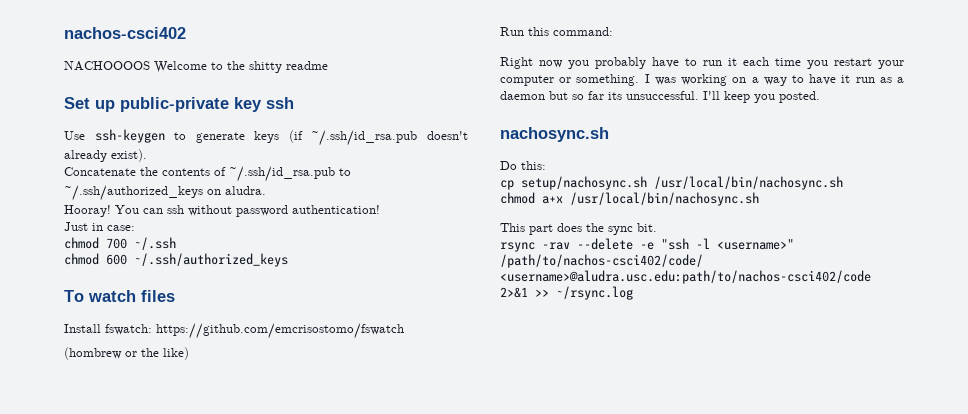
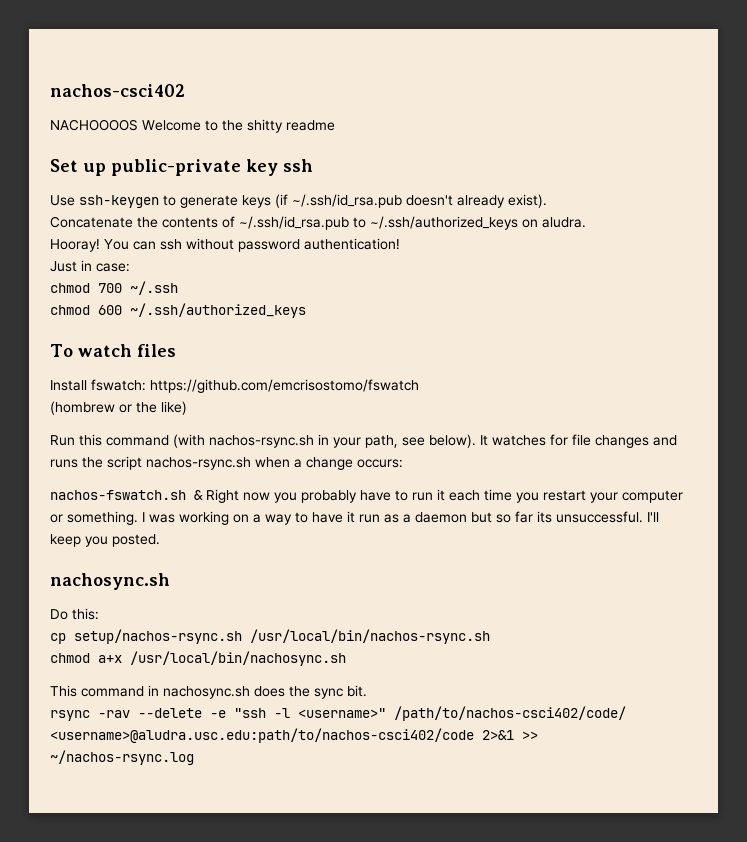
- Run this command:
- Right now you probably have to run it each time you restart your computer or something.
+ Run this command (with nachos-rsync.sh in your path, see below). It watches for file changes and runs the script nachos-rsync.sh when a change occurs:
+ nachos-fswatch.sh & Right now you probably have to run it each time you restart your computer or something.
- cp setup/nachosync.sh /usr/local/bin/nachosync.sh
+ cp setup/nachos-rsync.sh /usr/local/bin/nachos-rsync.sh
- This part does the sync bit.
+ This command in nachosync.sh does the sync bit.
- rsync -rav --delete -e "ssh -l <username>" /path/to/nachos-csci402/code/ <username>@aludra.usc.edu:path/to/nachos-csci402/code 2>&1 >> ~/rsync.log
+ rsync -rav --delete -e "ssh -l <username>" /path/to/nachos-csci402/code/ <username>@aludra.usc.edu:path/to/nachos-csci402/code 2>&1 >> ~/nachos-rsync.log

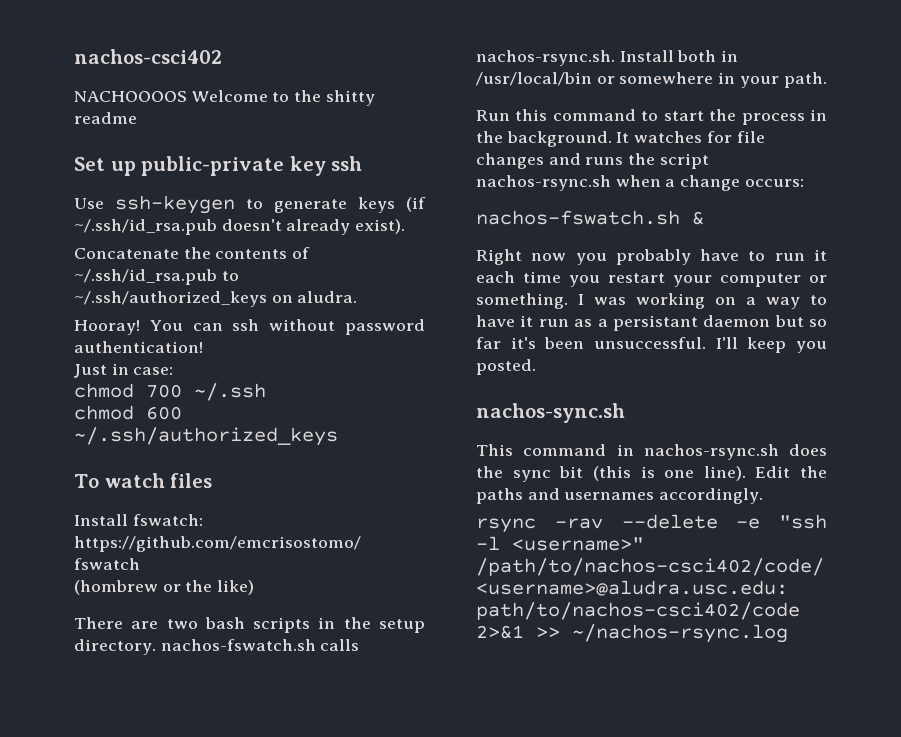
- Run this command (with nachos-rsync.sh in your path, see below).
+ There are two bash scripts in the setup directory. nachos-fswatch.sh calls nachos-rsync.sh. Install both in /usr/local/bin or somewhere in your path.
+ Run this command to start the process in the background.
- nachos-fswatch.sh & Right now you probably have to run it each time you restart your computer or something.
+ nachos-fswatch.sh &
+ Right now you probably have to run it each time you restart your computer or something.
- I was working on a way to have it run as a daemon but so far its unsuccessful.
+ I was working on a way to have it run as a persistant daemon but so far it's been unsuccessful.
  I'll keep you posted.
- nachosync.sh
- Do this:
- cp setup/nachos-rsync.sh /usr/local/bin/nachos-rsync.sh
- chmod a+x /usr/local/bin/nachosync.sh
+ nachos-sync.sh
- This command in nachosync.sh does the sync bit.
+ This command in nachos-rsync.sh does the sync bit (this is one line). Edit the paths and usernames accordingly.

